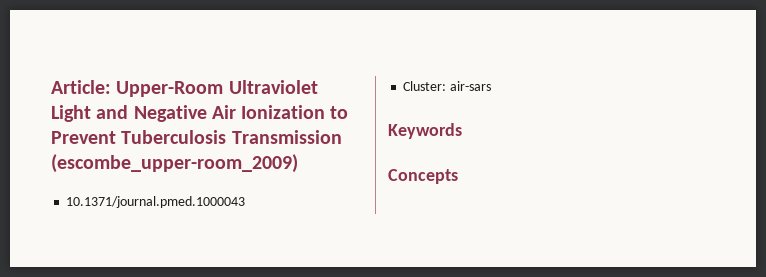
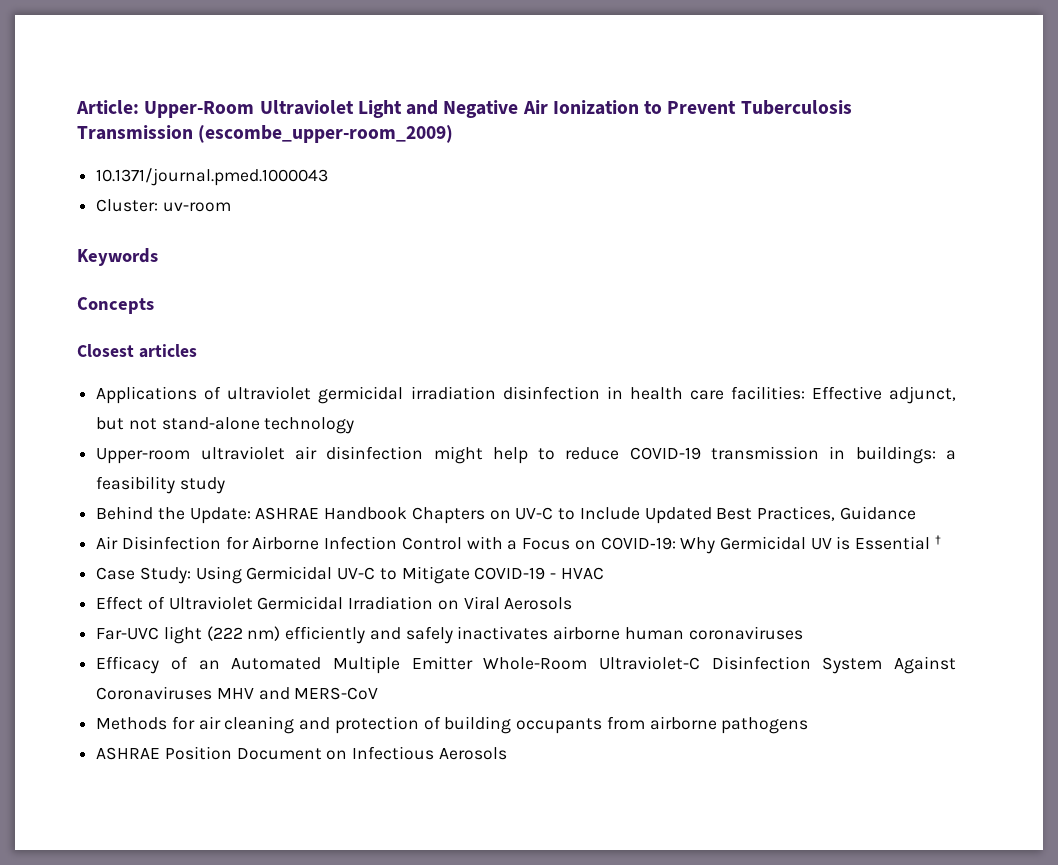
- Cluster: air-sars
+ Cluster: uv-room
+ Closest articles
+ Applications of ultraviolet germicidal irradiation disinfection in health care facilities: Effective adjunct, but not stand-alone technology
+ Upper-room ultraviolet air disinfection might help to reduce COVID-19 transmission in buildings: a feasibility study
+ Behind the Update: ASHRAE Handbook Chapters on UV-C to Include Updated Best Practices, Guidance
+ Air Disinfection for Airborne Infection Control with a Focus on COVID‐19: Why Germicidal UV is Essential †
+ Case Study: Using Germicidal UV-C to Mitigate COVID-19 - HVAC
+ Effect of Ultraviolet Germicidal Irradiation on Viral Aerosols
+ Far-UVC light (222 nm) efficiently and safely inactivates airborne human coronaviruses
+ Efficacy of an Automated Multiple Emitter Whole-Room Ultraviolet-C Disinfection System Against Coronaviruses MHV and MERS-CoV
+ Methods for air cleaning and protection of building occupants from airborne pathogens
+ ASHRAE Position Document on Infectious Aerosols

